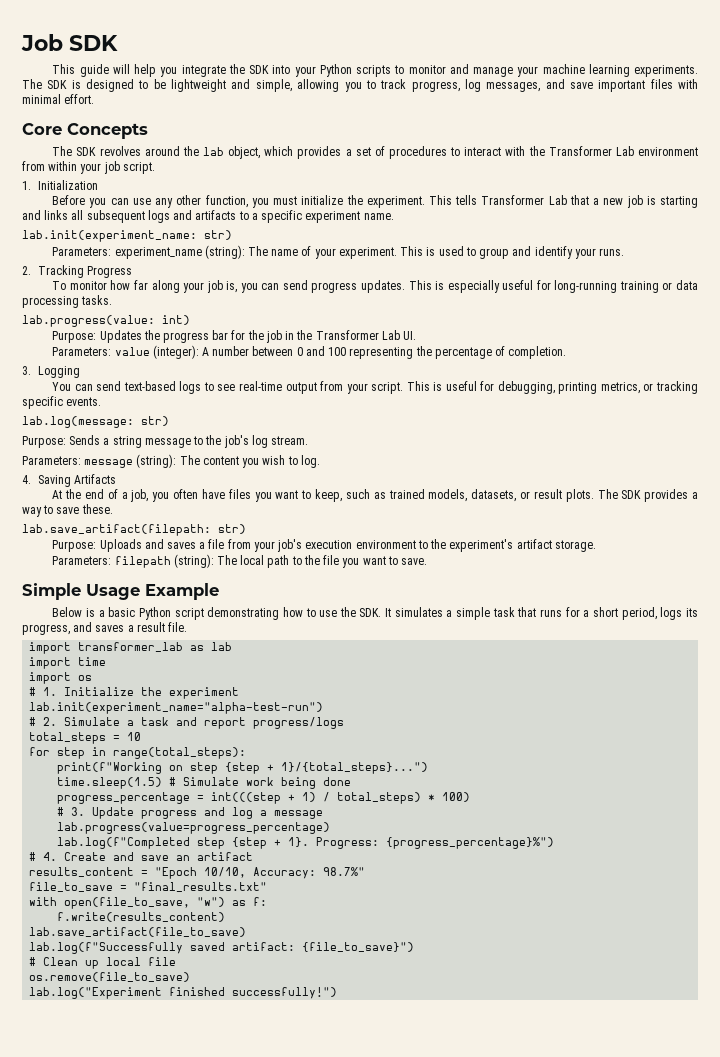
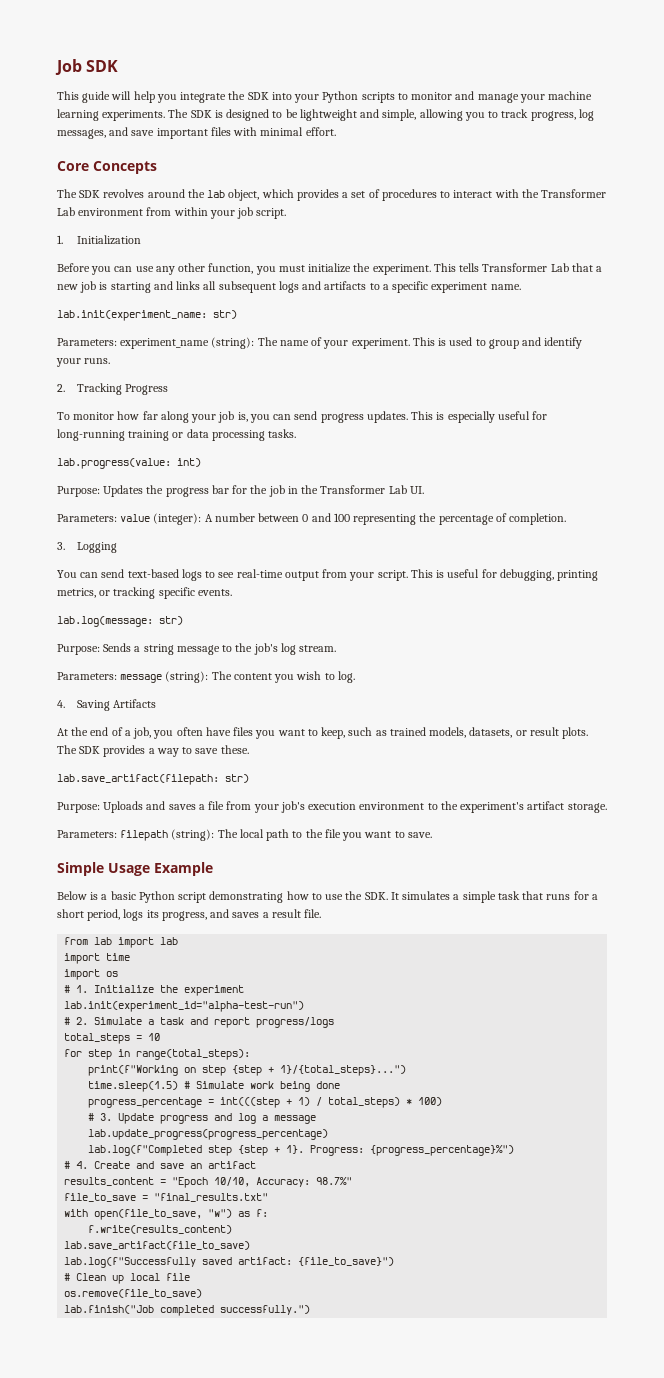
- import transformer_lab as lab
+ from lab import lab
- lab.init(experiment_name="alpha-test-run")
+ lab.init(experiment_id="alpha-test-run")
- lab.progress(value=progress_percentage)
+ lab.update_progress(progress_percentage)
- lab.log("Experiment finished successfully!")
+ lab.finish("Job completed successfully.")

